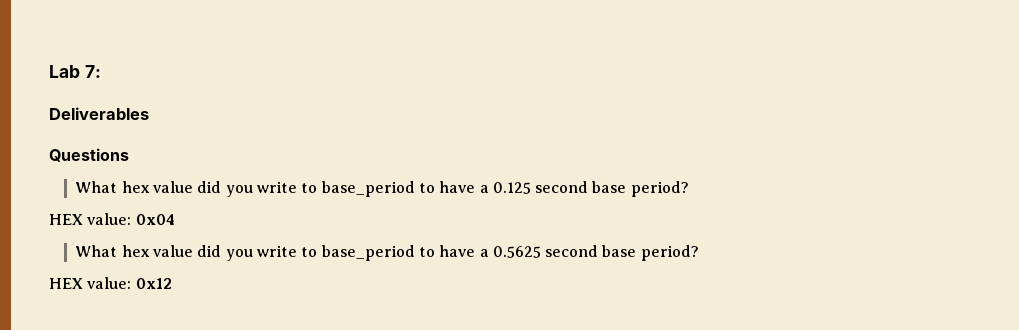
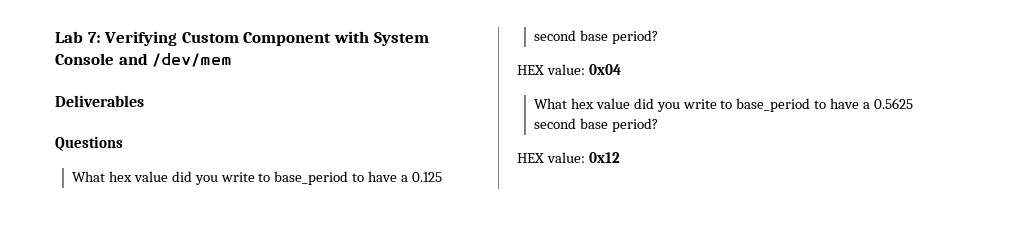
- Lab 7:
+ Lab 7: Verifying Custom Component with System Console and /dev/mem

